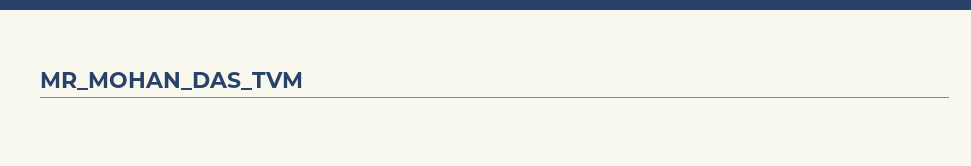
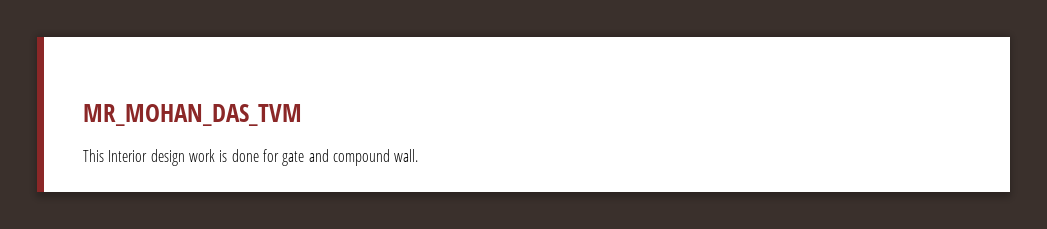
+ This Interior design work is done for gate and compound wall.

